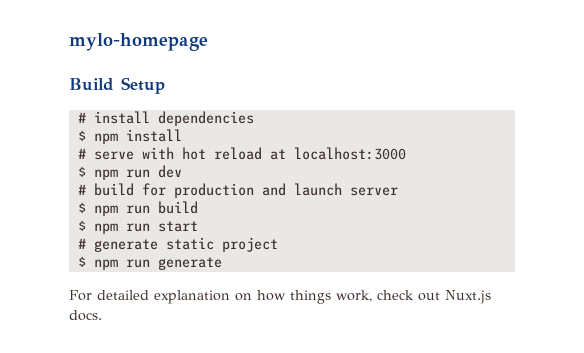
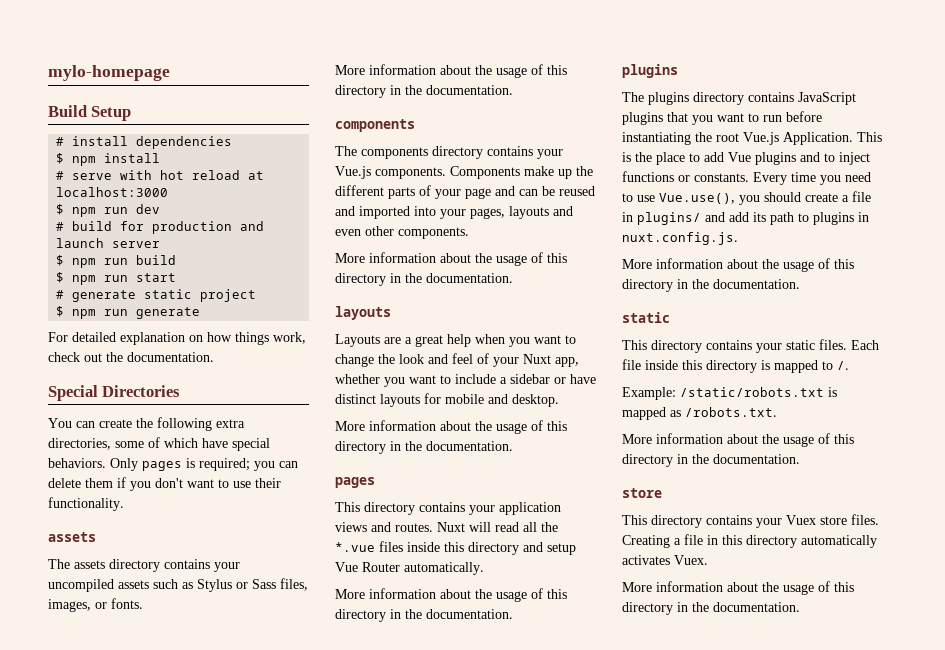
- For detailed explanation on how things work, check out Nuxt.js docs.
+ For detailed explanation on how things work, check out the documentation.
+ Special Directories
+ You can create the following extra directories, some of which have special behaviors. Only pages is required; you can delete them if you don't want to use their functionality.
+ assets
+ The assets directory contains your uncompiled assets such as Stylus or Sass files, images, or fonts.
+ More information about the usage of this directory in the documentation.
+ components
+ The components directory contains your Vue.js components. Components make up the different parts of your page and can be reused and imported into your pages, layouts and even other components.
+ More information about the usage of this directory in the documentation.
+ layouts
+ Layouts are a great help when you want to change the look and feel of your Nuxt app, whether you want to include a sidebar or have distinct layouts for mobile and desktop.
+ More information about the usage of this directory in the documentation.
+ pages
+ This directory contains your application views and routes. Nuxt will read all the *.vue files inside this directory and setup Vue Router automatically.
+ More information about the usage of this directory in the documentation.
+ plugins
+ The plugins directory contains JavaScript plugins that you want to run before instantiating the root Vue.js Application. This is the place to add Vue plugins and to inject functions or constants. Every time you need to use Vue.use(), you should create a file in plugins/ and add its path to plugins in nuxt.config.js.
+ More information about the usage of this directory in the documentation.
+ static
+ This directory contains your static files. Each file inside this directory is mapped to /.
+ Example: /static/robots.txt is mapped as /robots.txt.
+ More information about the usage of this directory in the documentation.
+ store
+ This directory contains your Vuex store files. Creating a file in this directory automatically activates Vuex.
+ More information about the usage of this directory in the documentation.

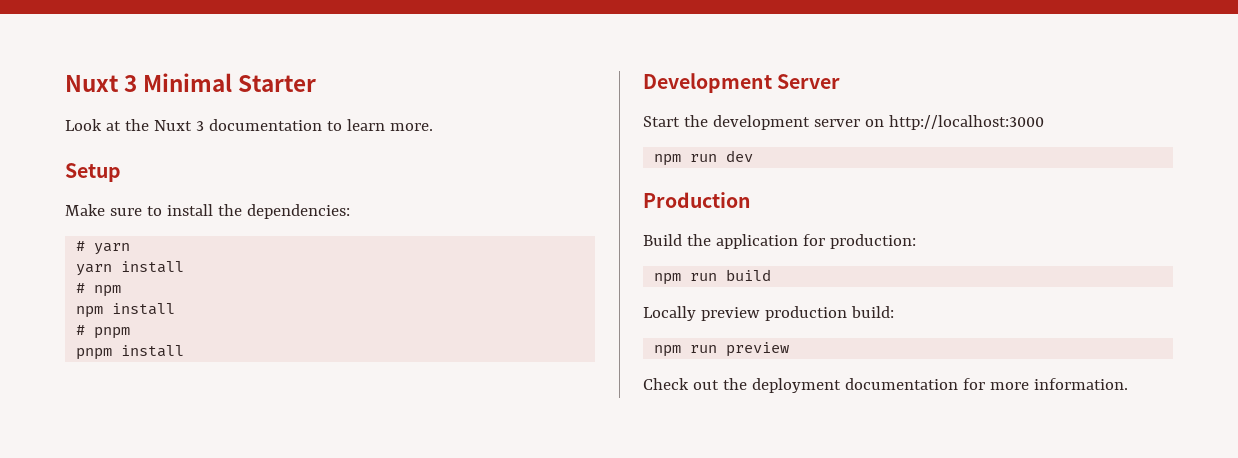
- mylo-homepage
- Build Setup
- # install dependencies
- $ npm install
+ Nuxt 3 Minimal Starter
+ Look at the Nuxt 3 documentation to learn more.
+ Setup
+ Make sure to install the dependencies:
+ # yarn
+ yarn install
+ # npm
+ npm install
- # serve with hot reload at localhost:3000
- $ npm run dev
- # build for production and launch server
- $ npm run build
- $ npm run start
- # generate static project
- $ npm run generate
- For detailed explanation on how things work, check out the documentation.
- Special Directories
- You can create the following extra directories, some of which have special behaviors. Only pages is required; you can delete them if you don't want to use their functionality.
- assets
- The assets directory contains your uncompiled assets such as Stylus or Sass files, images, or fonts.
- More information about the usage of this directory in the documentation.
- components
- The components directory contains your Vue.js components. Components make up the different parts of your page and can be reused and imported into your pages, layouts and even other components.
- More information about the usage of this directory in the documentation.
- layouts
- Layouts are a great help when you want to change the look and feel of your Nuxt app, whether you want to include a sidebar or have distinct layouts for mobile and desktop.
- More information about the usage of this directory in the documentation.
- pages
- This directory contains your application views and routes. Nuxt will read all the *.vue files inside this directory and setup Vue Router automatically.
- More information about the usage of this directory in the documentation.
- plugins
- The plugins directory contains JavaScript plugins that you want to run before instantiating the root Vue.js Application. This is the place to add Vue plugins and to inject functions or constants. Every time you need to use Vue.use(), you should create a file in plugins/ and add its path to plugins in nuxt.config.js.
- More information about the usage of this directory in the documentation.
- static
- This directory contains your static files. Each file inside this directory is mapped to /.
- Example: /static/robots.txt is mapped as /robots.txt.
- More information about the usage of this directory in the documentation.
- store
- This directory contains your Vuex store files. Creating a file in this directory automatically activates Vuex.
- More information about the usage of this directory in the documentation.
+ # pnpm
+ pnpm install
+ Development Server
+ Start the development server on http://localhost:3000
+ npm run dev
+ Production
+ Build the application for production:
+ npm run build
+ Locally preview production build:
+ npm run preview
+ Check out the deployment documentation for more information.

